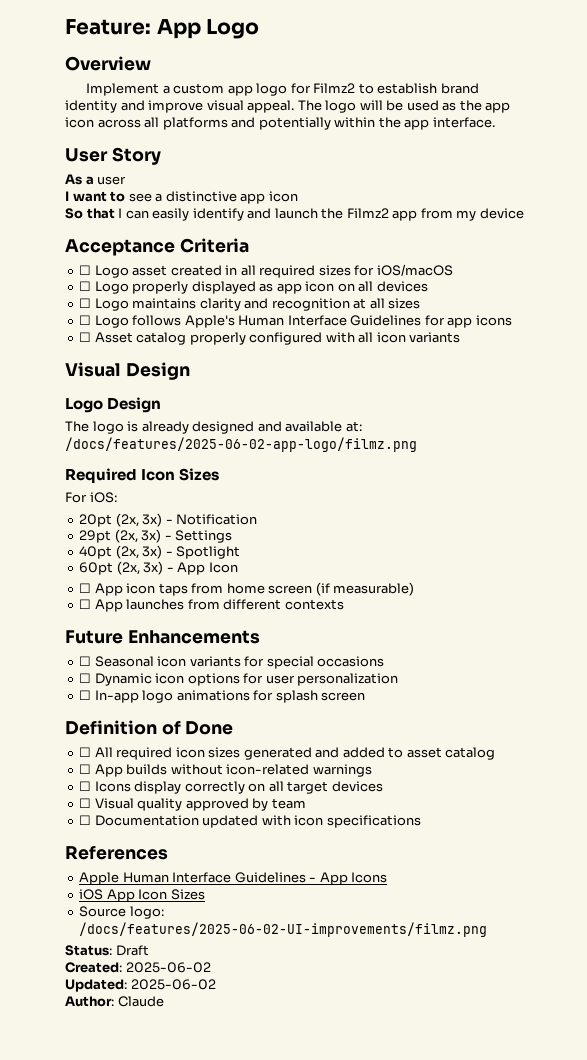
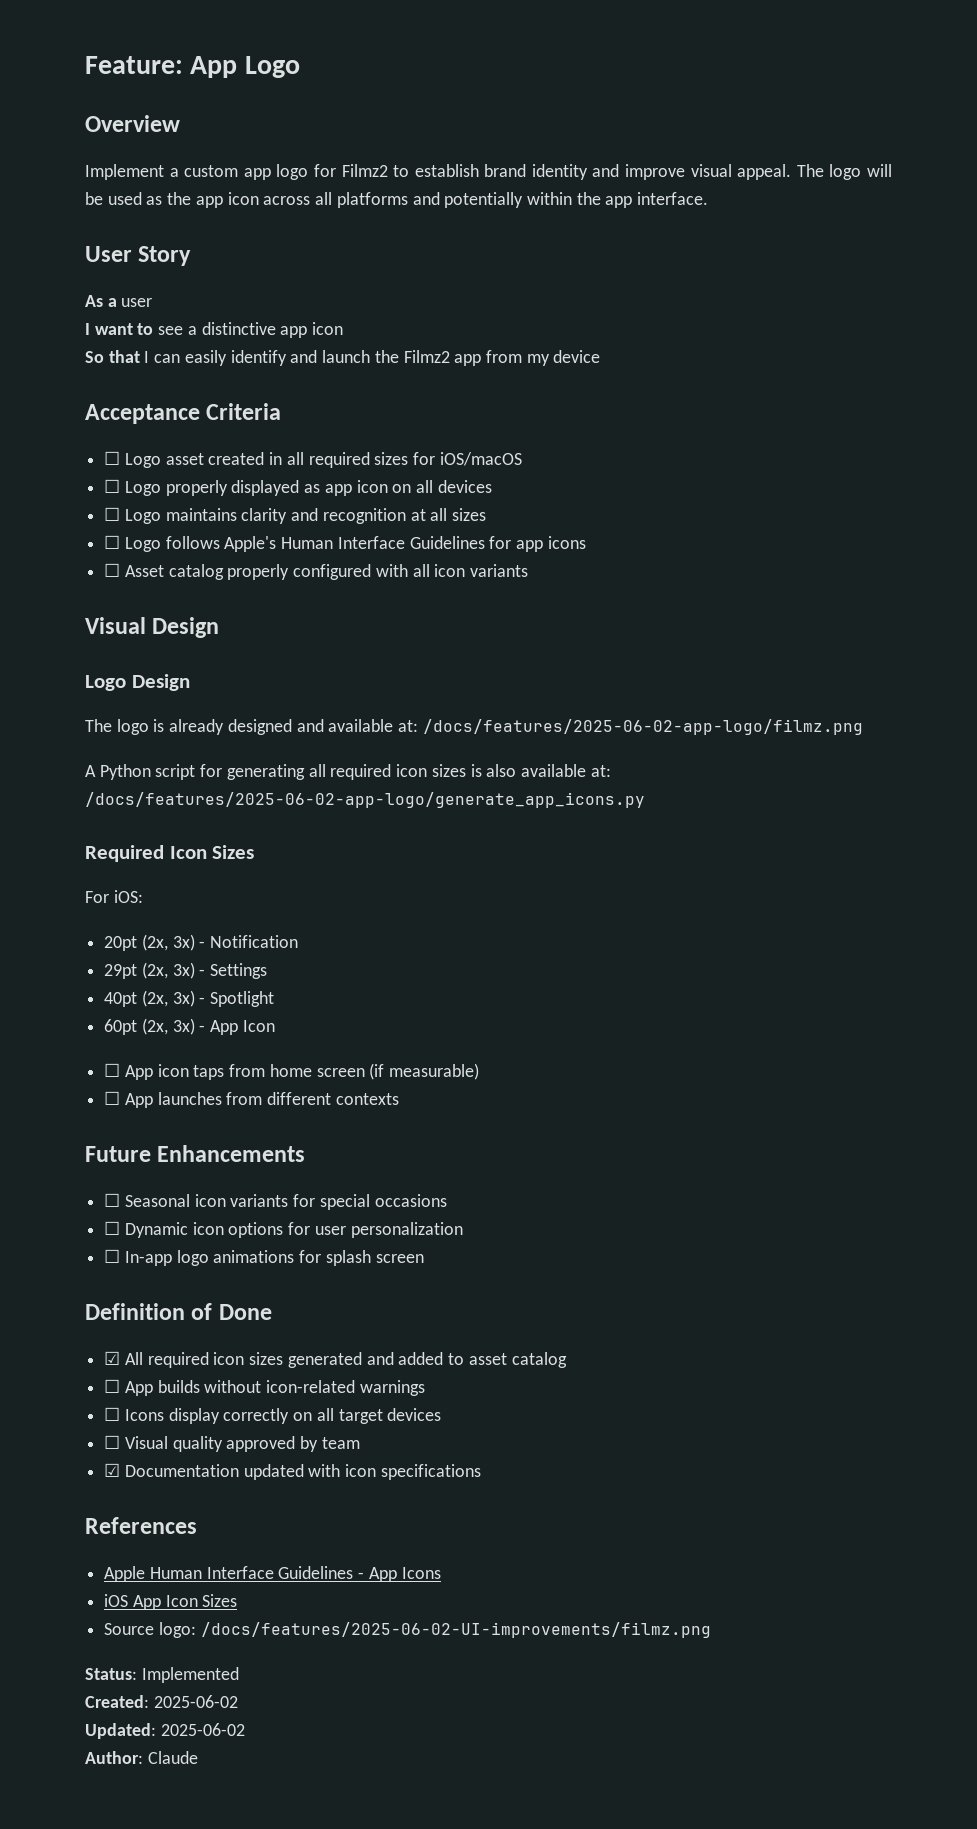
+ A Python script for generating all required icon sizes is also available at: /docs/features/2025-06-02-app-logo/generate_app_icons.py
- ☐ All required icon sizes generated and added to asset catalog
+ ☑ All required icon sizes generated and added to asset catalog
- ☐ Documentation updated with icon specifications
+ ☑ Documentation updated with icon specifications
- Status: Draft
+ Status: Implemented

